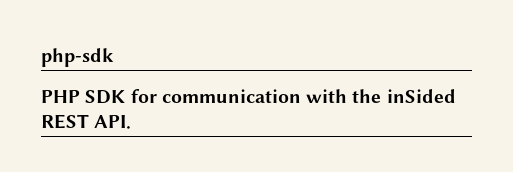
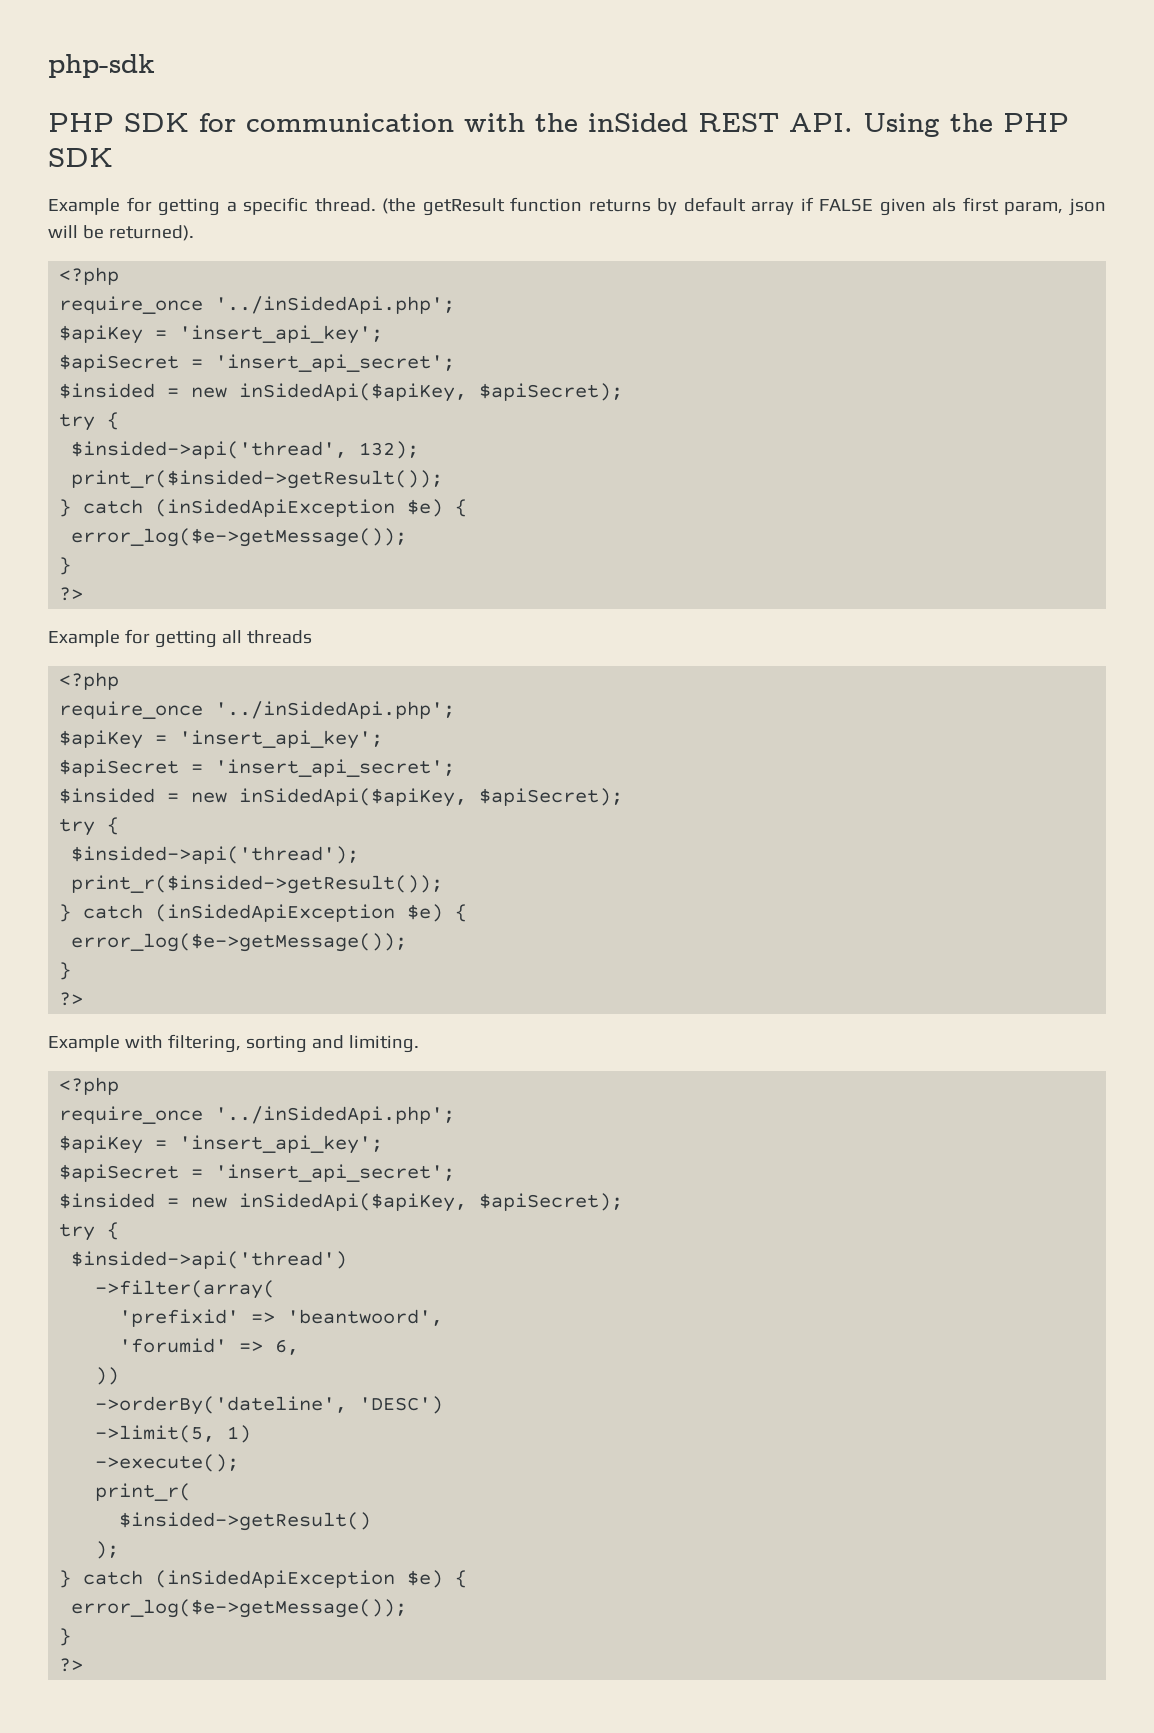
- PHP SDK for communication with the inSided REST API.
+ PHP SDK for communication with the inSided REST API. Using the PHP SDK
+ Example for getting a specific thread. (the getResult function returns by default array if FALSE given als first param, json will be returned).
+ <?php
+ require_once '../inSidedApi.php';
+ $apiKey = 'insert_api_key';
+ $apiSecret = 'insert_api_secret';
+ $insided = new inSidedApi($apiKey, $apiSecret);
+ try {
+ $insided->api('thread', 132);
+ print_r($insided->getResult());
+ } catch (inSidedApiException $e) {
+ error_log($e->getMessage());
+ }
+ ?>
+ Example for getting all threads
+ <?php
+ require_once '../inSidedApi.php';
+ $apiKey = 'insert_api_key';
+ $apiSecret = 'insert_api_secret';
+ $insided = new inSidedApi($apiKey, $apiSecret);
+ try {
+ $insided->api('thread');
+ print_r($insided->getResult());
+ } catch (inSidedApiException $e) {
+ error_log($e->getMessage());
+ }
+ ?>
+ Example with filtering, sorting and limiting.
+ <?php
+ require_once '../inSidedApi.php';
+ $apiKey = 'insert_api_key';
+ $apiSecret = 'insert_api_secret';
+ $insided = new inSidedApi($apiKey, $apiSecret);
+ try {
+ $insided->api('thread')
+ ->filter(array(
+ 'prefixid' => 'beantwoord',
+ 'forumid' => 6,
+ ))
+ ->orderBy('dateline', 'DESC')
+ ->limit(5, 1)
+ ->execute();
+ print_r(
+ $insided->getResult()
+ );
+ } catch (inSidedApiException $e) {
+ error_log($e->getMessage());
+ }
+ ?>

